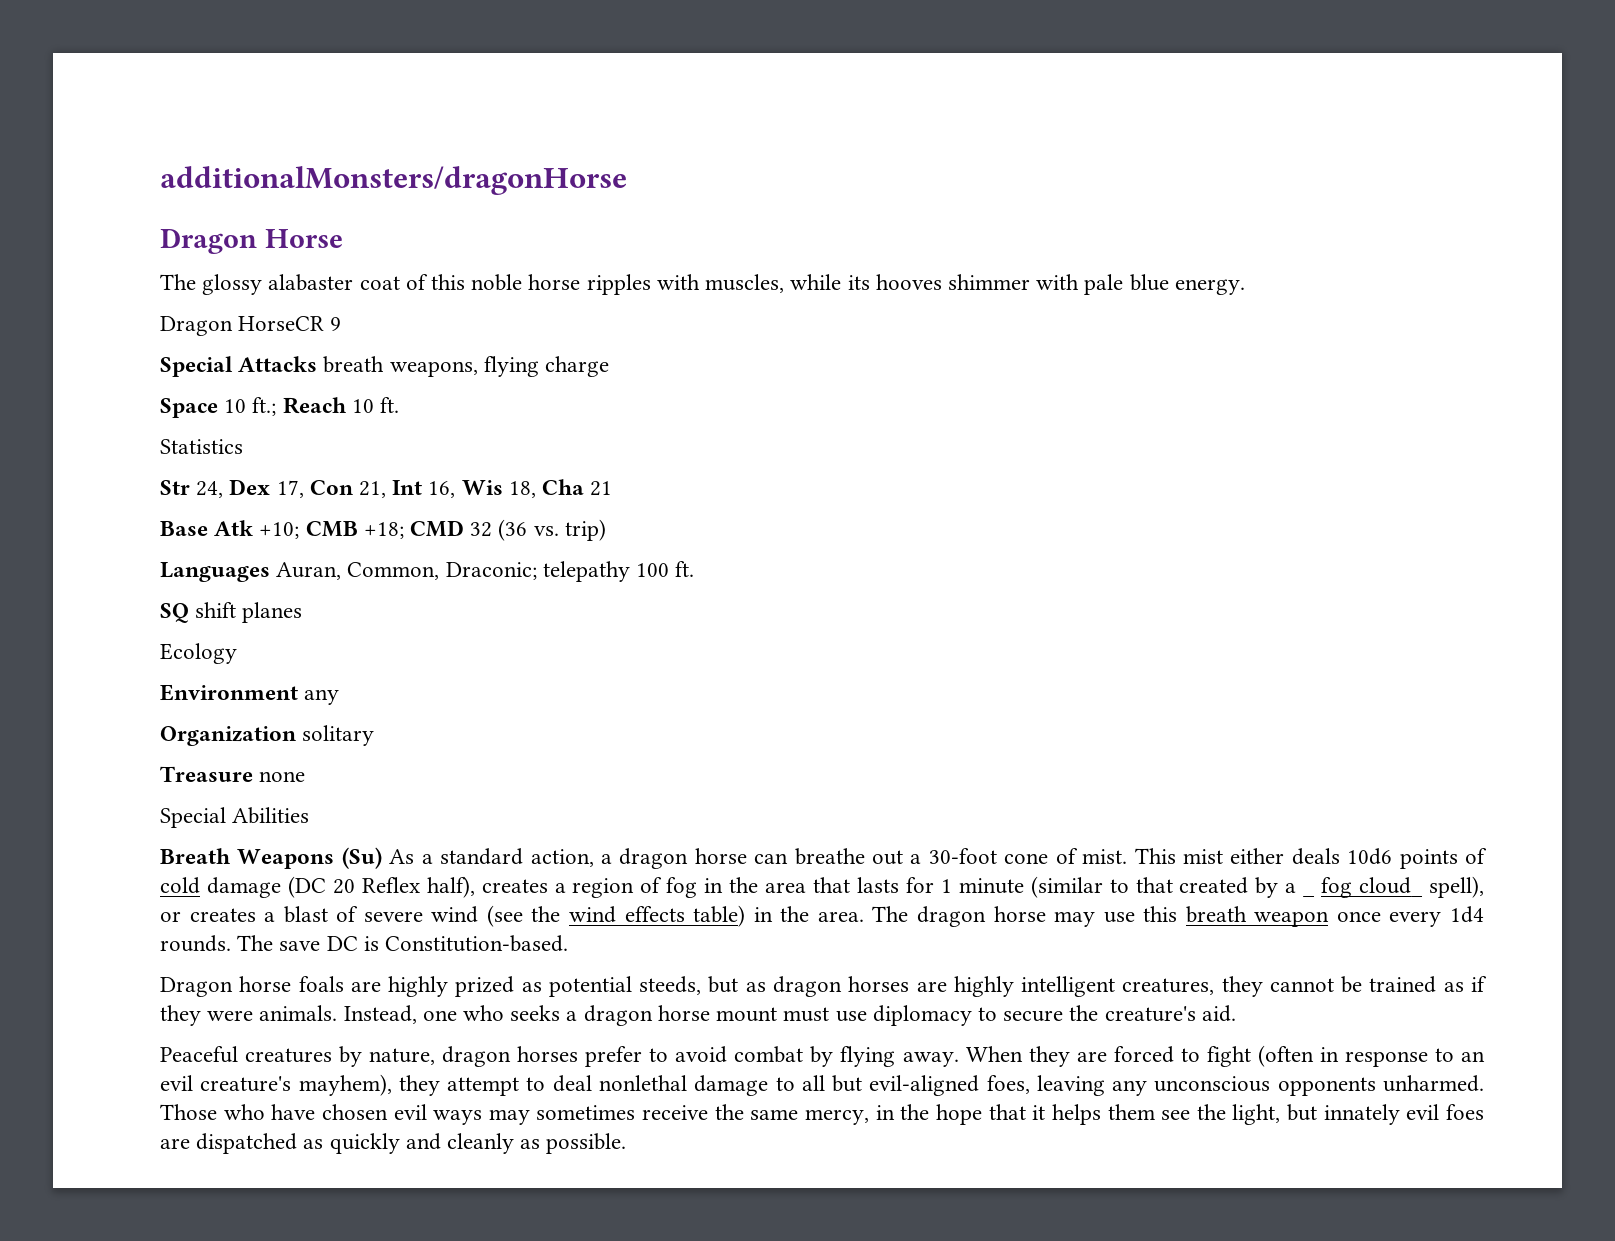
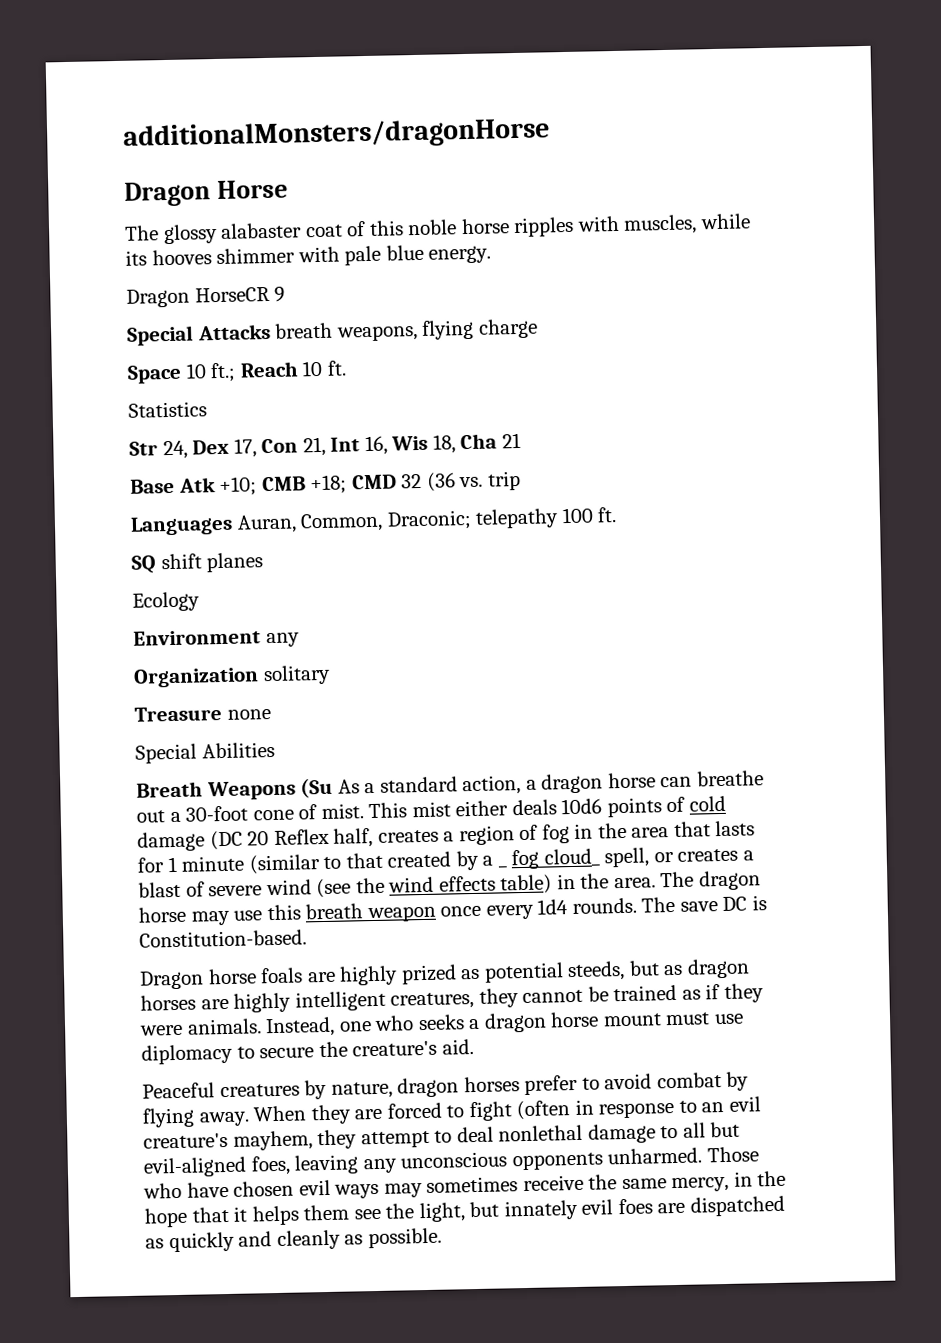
- Base Atk +10; CMB +18; CMD 32 (36 vs. trip)
+ Base Atk +10; CMB +18; CMD 32 (36 vs. trip
- Breath Weapons (Su) As a standard action, a dragon horse can breathe out a 30-foot cone of mist.
+ Breath Weapons (Su As a standard action, a dragon horse can breathe out a 30-foot cone of mist.
- This mist either deals 10d6 points of cold damage (DC 20 Reflex half), creates a region of fog in the area that lasts for 1 minute (similar to that created by a _ fog cloud_ spell), or creates a blast of severe wind (see the wind effects table) in the area.
+ This mist either deals 10d6 points of cold damage (DC 20 Reflex half, creates a region of fog in the area that lasts for 1 minute (similar to that created by a _ fog cloud_ spell, or creates a blast of severe wind (see the wind effects table) in the area.
- When they are forced to fight (often in response to an evil creature's mayhem), they attempt to deal nonlethal damage to all but evil-aligned foes, leaving any unconscious opponents unharmed.
+ When they are forced to fight (often in response to an evil creature's mayhem, they attempt to deal nonlethal damage to all but evil-aligned foes, leaving any unconscious opponents unharmed.

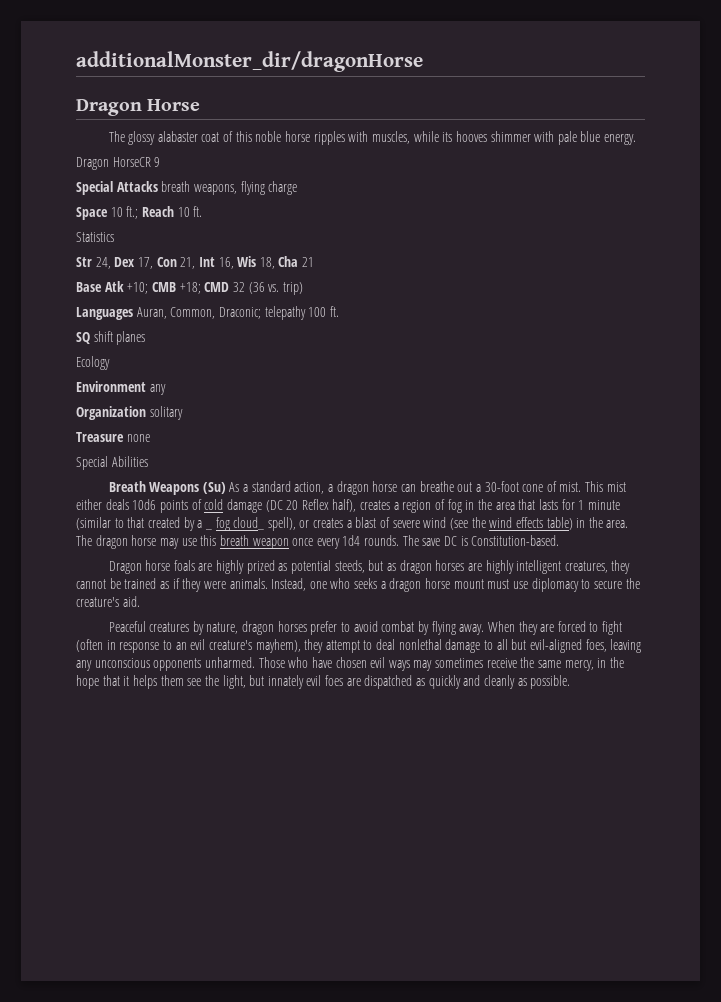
- additionalMonsters/dragonHorse
+ additionalMonster_dir/dragonHorse
- Base Atk +10; CMB +18; CMD 32 (36 vs. trip
+ Base Atk +10; CMB +18; CMD 32 (36 vs. trip)
- Breath Weapons (Su As a standard action, a dragon horse can breathe out a 30-foot cone of mist.
+ Breath Weapons (Su) As a standard action, a dragon horse can breathe out a 30-foot cone of mist.
- This mist either deals 10d6 points of cold damage (DC 20 Reflex half, creates a region of fog in the area that lasts for 1 minute (similar to that created by a _ fog cloud_ spell, or creates a blast of severe wind (see the wind effects table) in the area.
+ This mist either deals 10d6 points of cold damage (DC 20 Reflex half), creates a region of fog in the area that lasts for 1 minute (similar to that created by a _ fog cloud_ spell), or creates a blast of severe wind (see the wind effects table) in the area.
- When they are forced to fight (often in response to an evil creature's mayhem, they attempt to deal nonlethal damage to all but evil-aligned foes, leaving any unconscious opponents unharmed.
+ When they are forced to fight (often in response to an evil creature's mayhem), they attempt to deal nonlethal damage to all but evil-aligned foes, leaving any unconscious opponents unharmed.

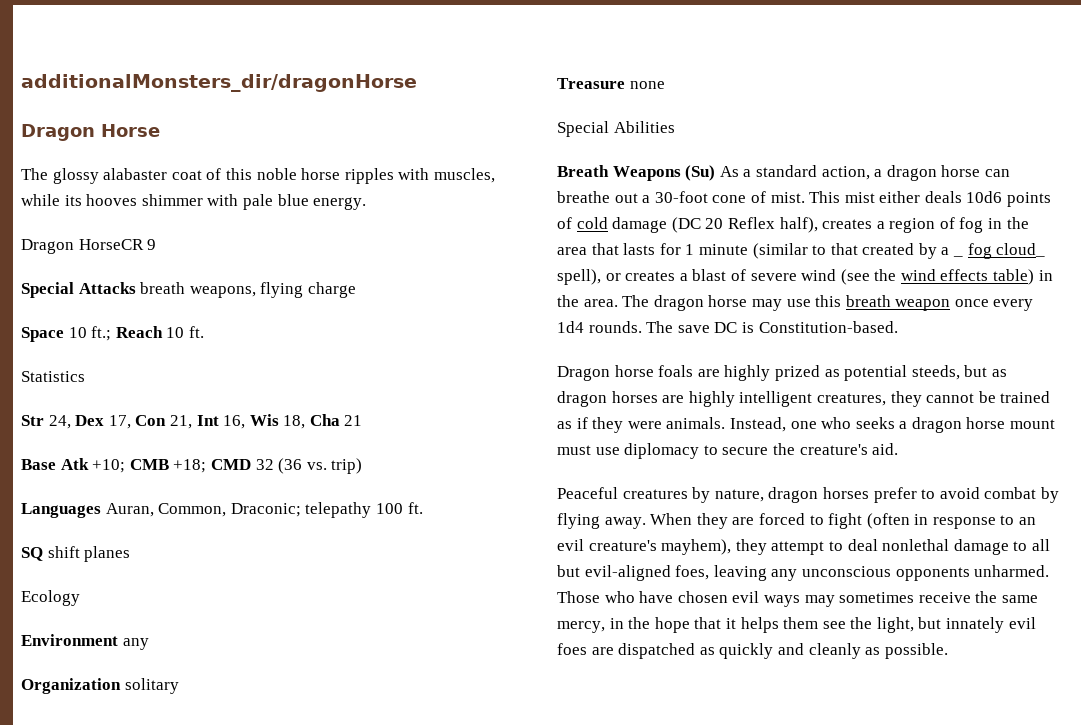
- additionalMonster_dir/dragonHorse
+ additionalMonsters_dir/dragonHorse

